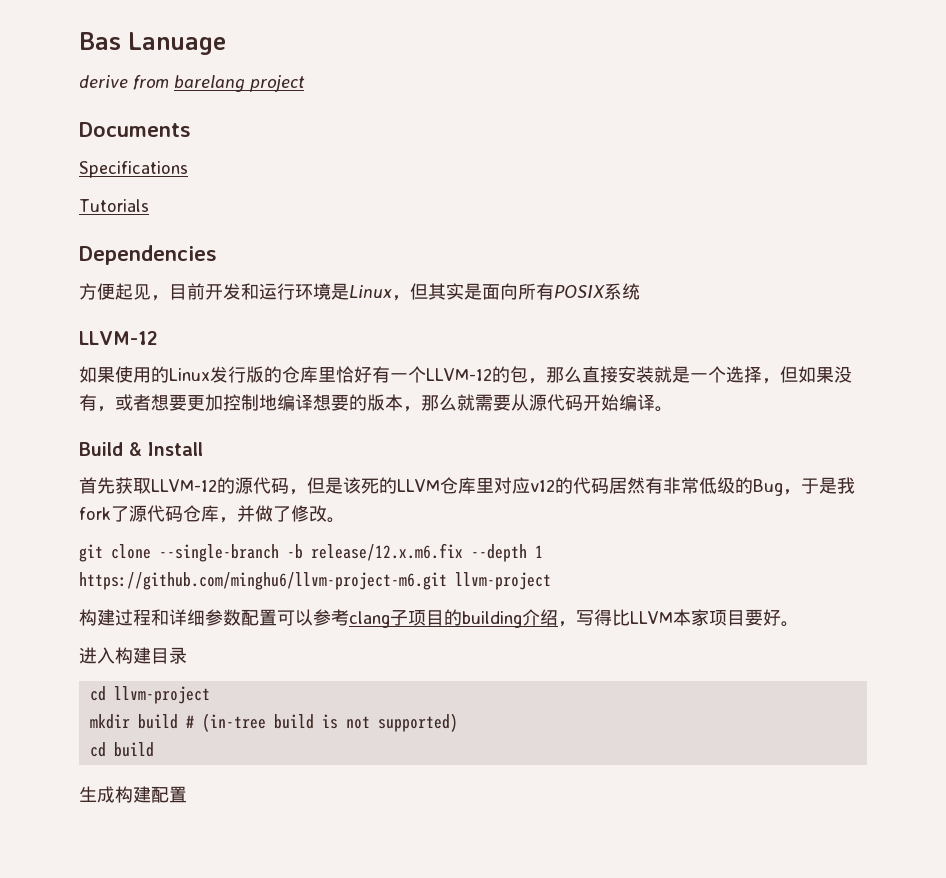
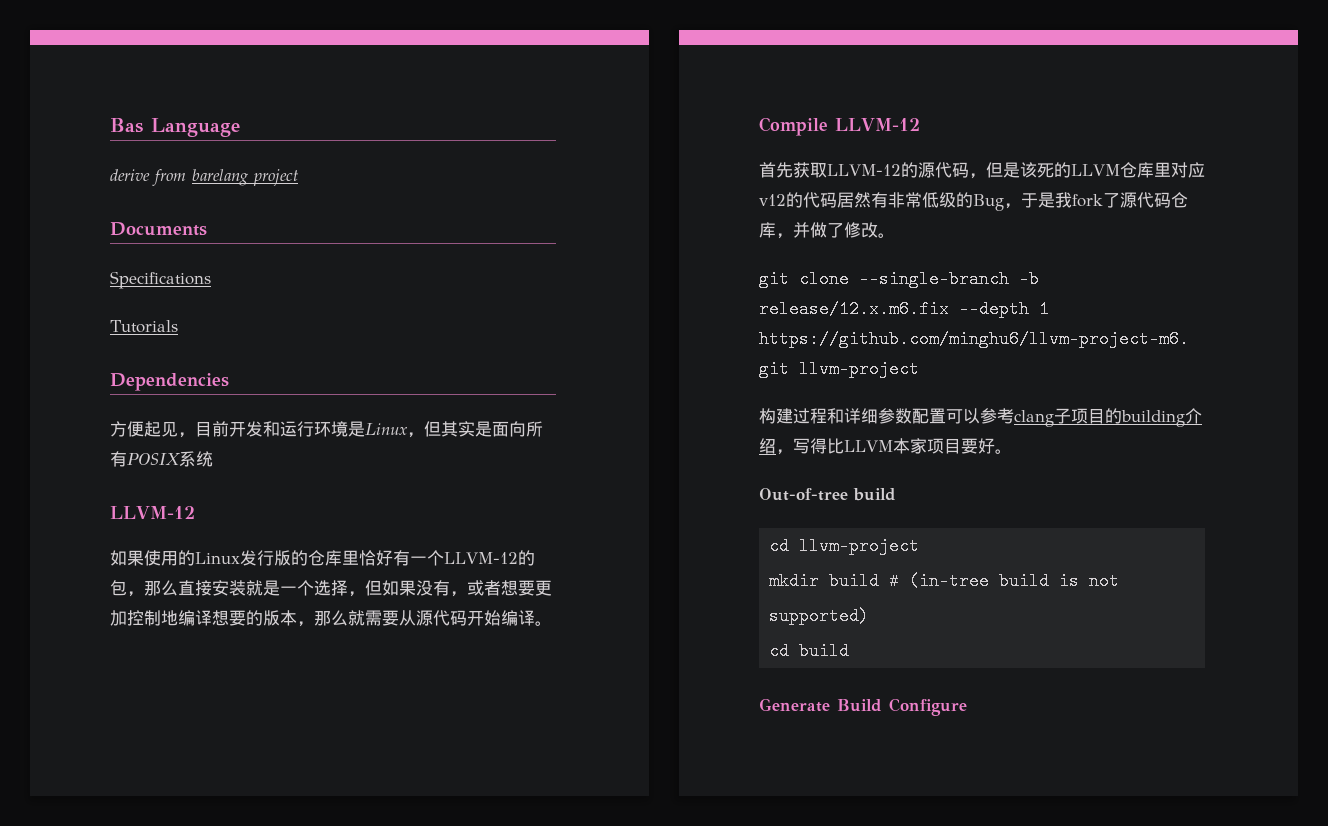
- Bas Lanuage
+ Bas Language
- Build & Install
+ Compile LLVM-12
- 进入构建目录
+ Out-of-tree build
- 生成构建配置
+ Generate Build Configure

